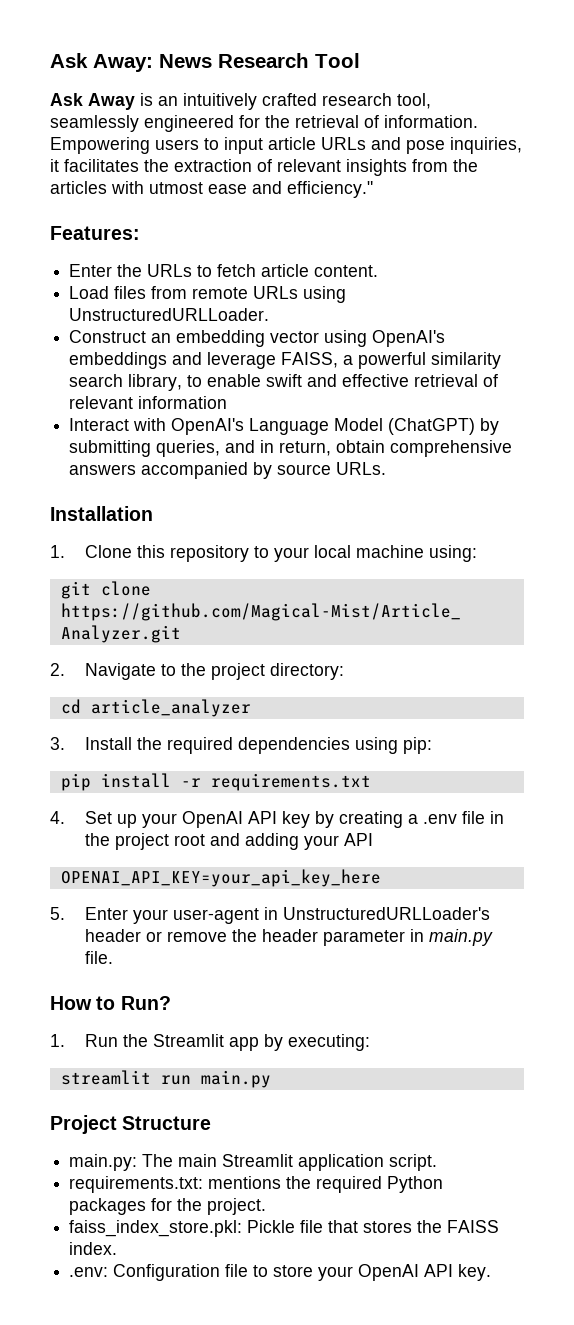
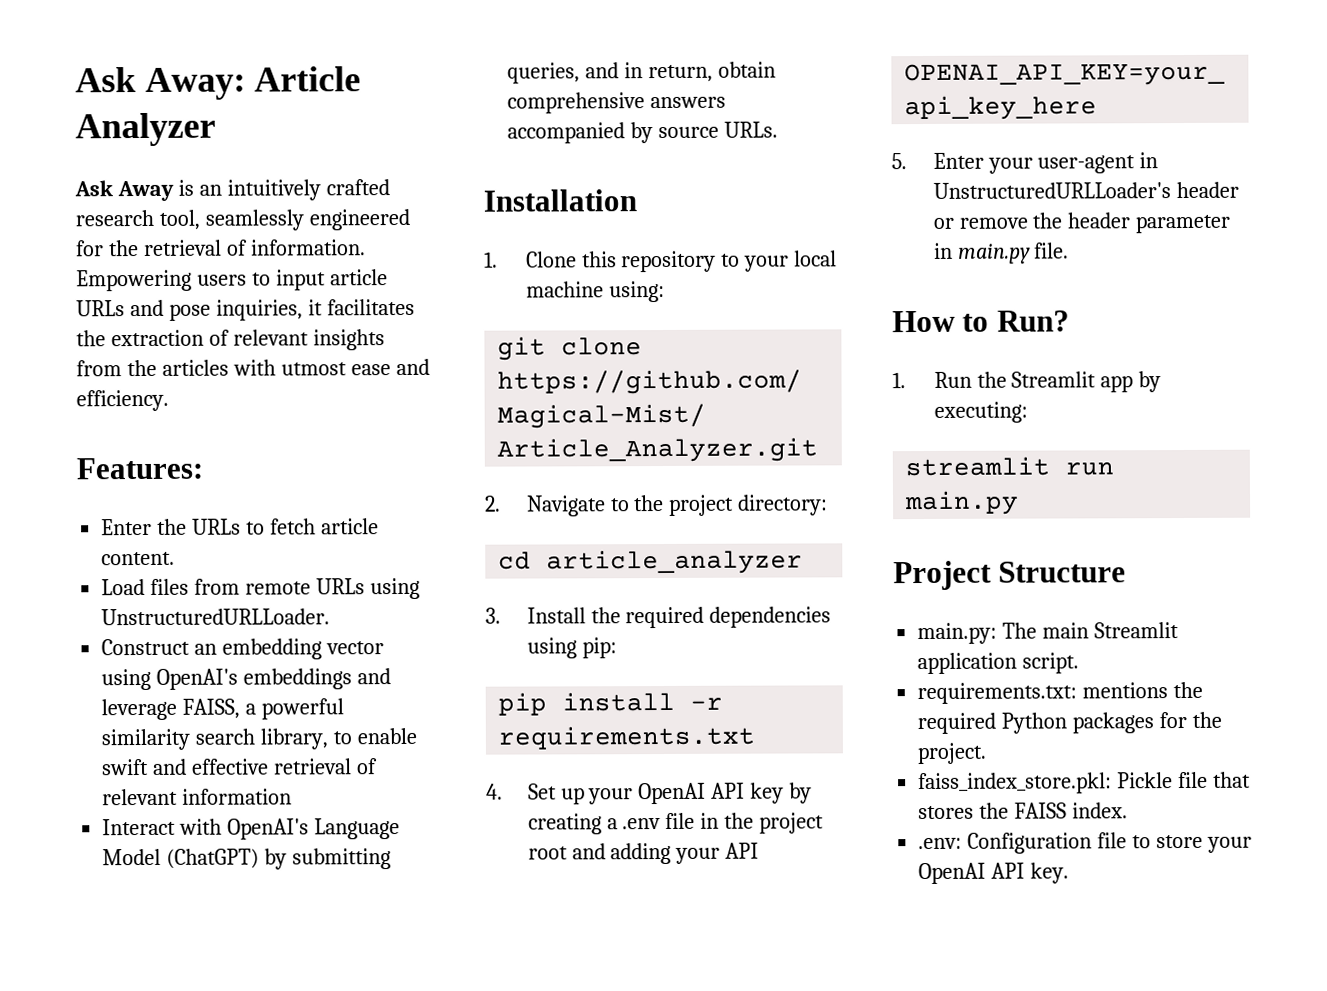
- Ask Away: News Research Tool
+ Ask Away: Article Analyzer
- Empowering users to input article URLs and pose inquiries, it facilitates the extraction of relevant insights from the articles with utmost ease and efficiency."
+ Empowering users to input article URLs and pose inquiries, it facilitates the extraction of relevant insights from the articles with utmost ease and efficiency.

